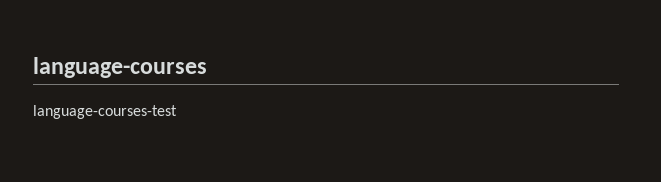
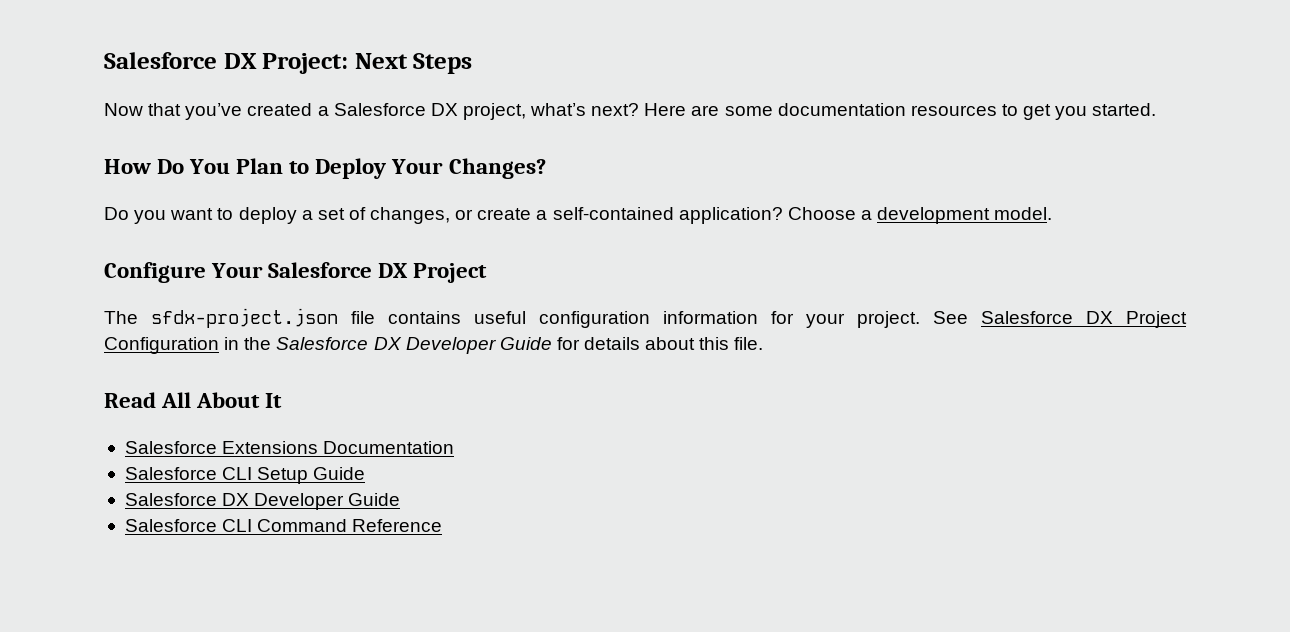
- language-courses
- language-courses-test
+ Salesforce DX Project: Next Steps
+ Now that you’ve created a Salesforce DX project, what’s next? Here are some documentation resources to get you started.
+ How Do You Plan to Deploy Your Changes?
+ Do you want to deploy a set of changes, or create a self-contained application? Choose a development model.
+ Configure Your Salesforce DX Project
+ The sfdx-project.json file contains useful configuration information for your project. See Salesforce DX Project Configuration in the Salesforce DX Developer Guide for details about this file.
+ Read All About It
+ Salesforce Extensions Documentation
+ Salesforce CLI Setup Guide
+ Salesforce DX Developer Guide
+ Salesforce CLI Command Reference

